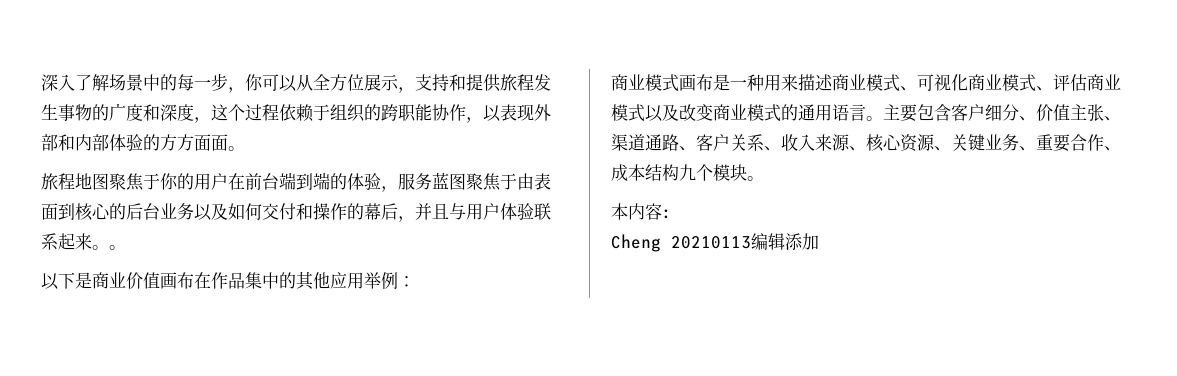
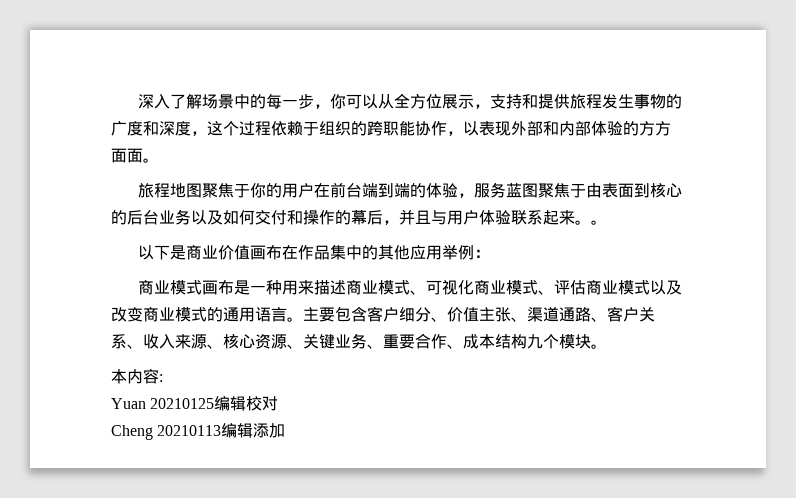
+ Yuan 20210125编辑校对

